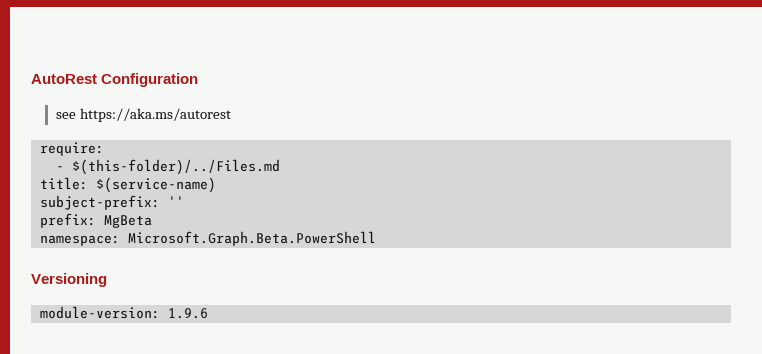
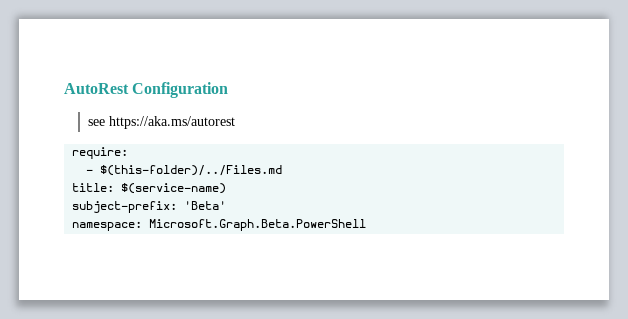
- subject-prefix: ''
- prefix: MgBeta
+ subject-prefix: 'Beta'
- Versioning
- module-version: 1.9.6

